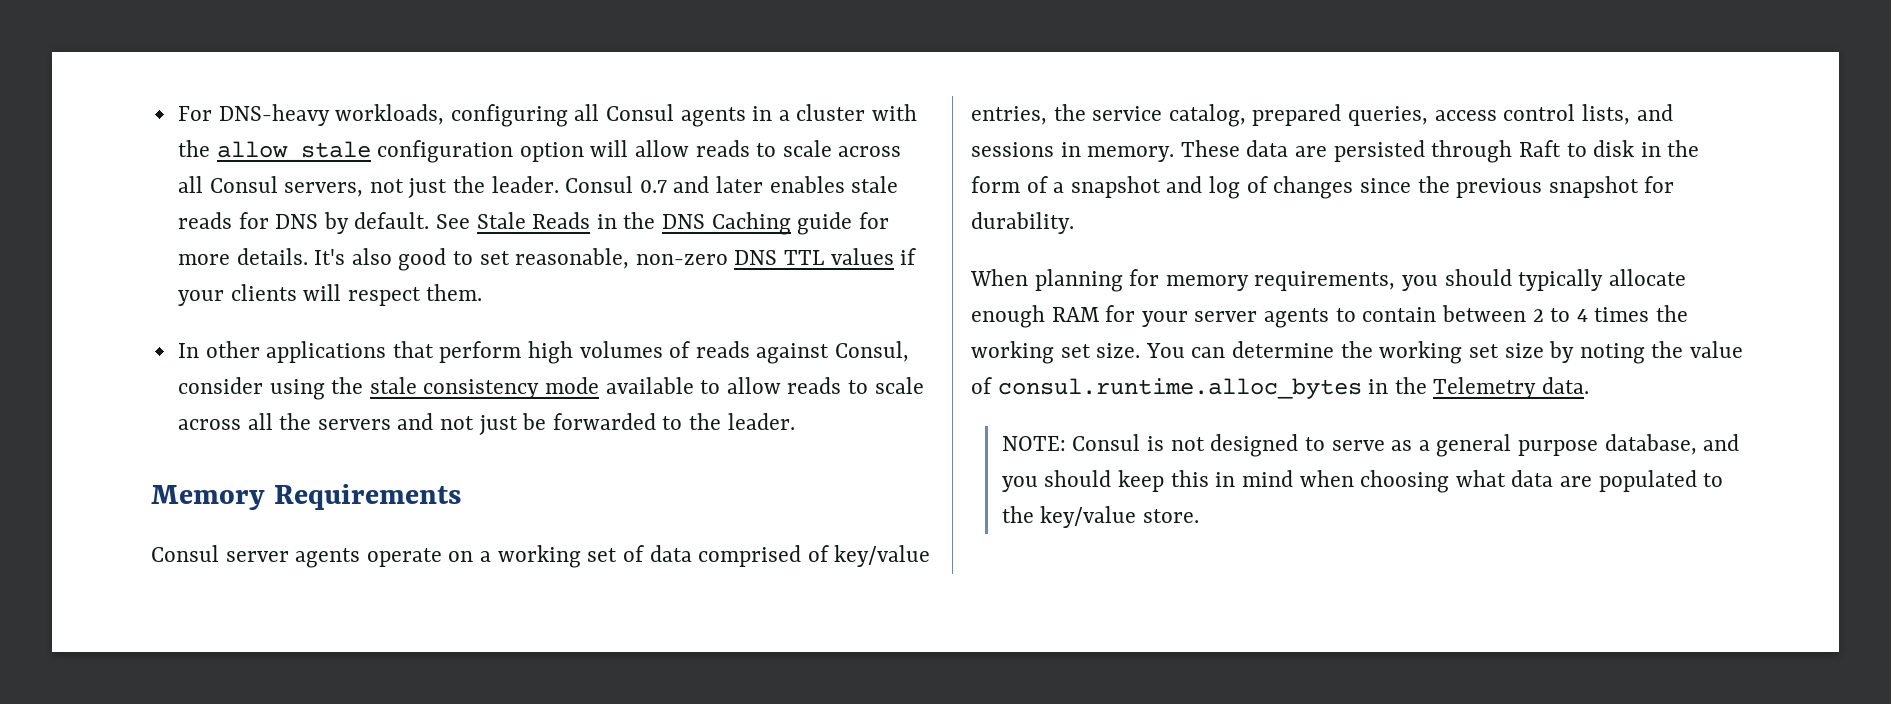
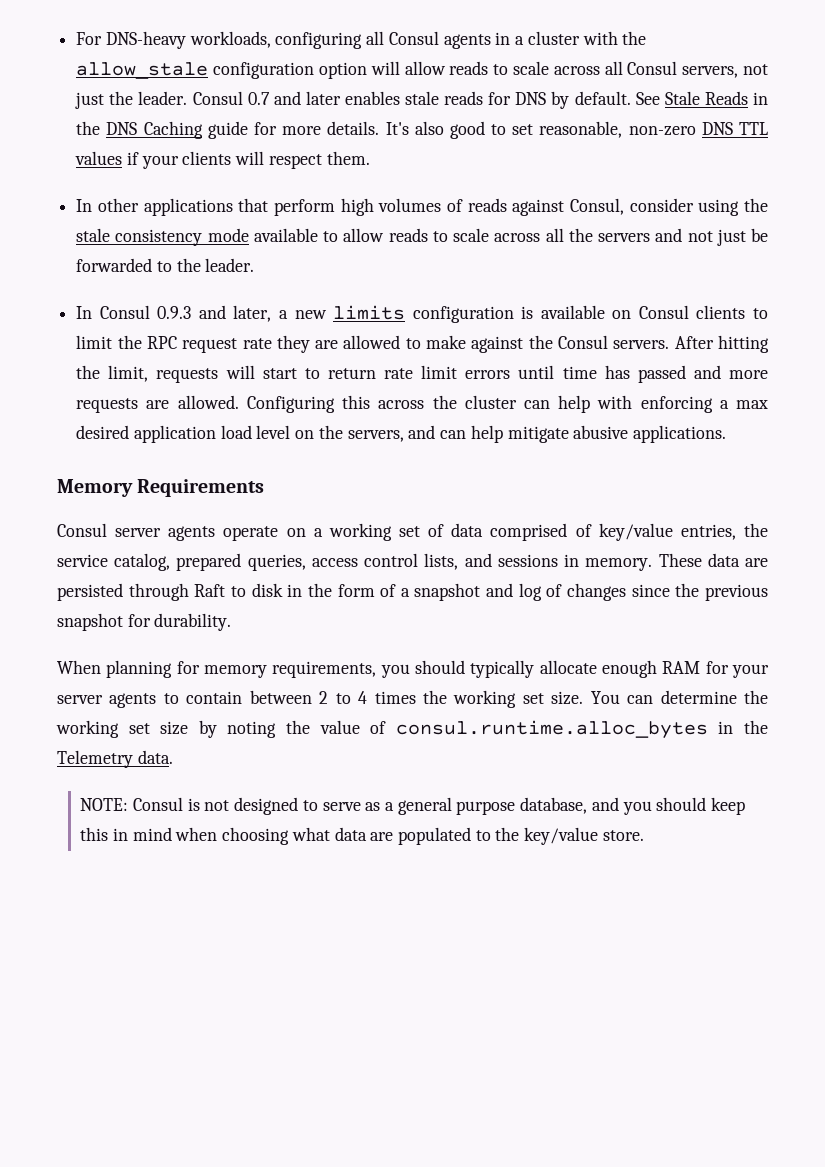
+ In Consul 0.9.3 and later, a new limits configuration is available on Consul clients to limit the RPC request rate they are allowed to make against the Consul servers. After hitting the limit, requests will start to return rate limit errors until time has passed and more requests are allowed. Configuring this across the cluster can help with enforcing a max desired application load level on the servers, and can help mitigate abusive applications.

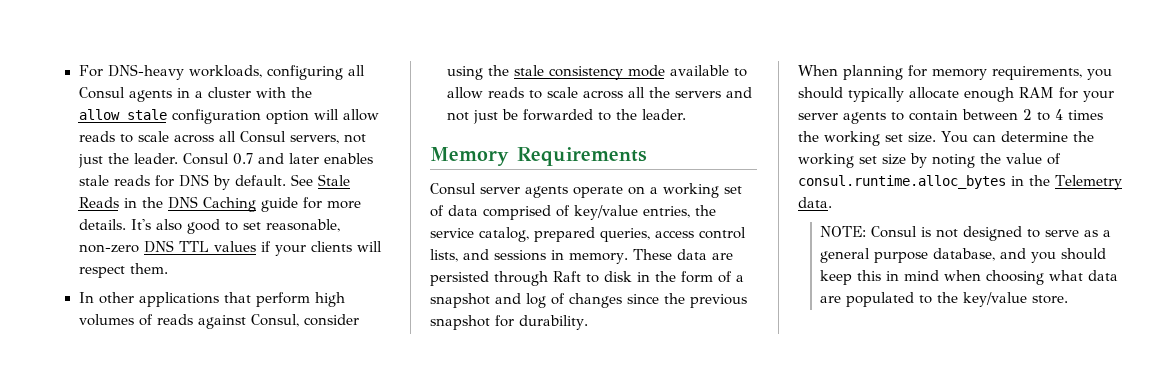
- In Consul 0.9.3 and later, a new limits configuration is available on Consul clients to limit the RPC request rate they are allowed to make against the Consul servers. After hitting the limit, requests will start to return rate limit errors until time has passed and more requests are allowed. Configuring this across the cluster can help with enforcing a max desired application load level on the servers, and can help mitigate abusive applications.

